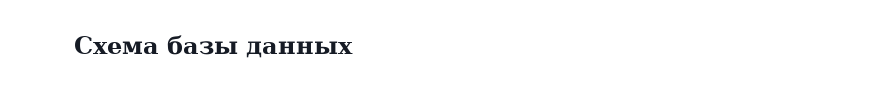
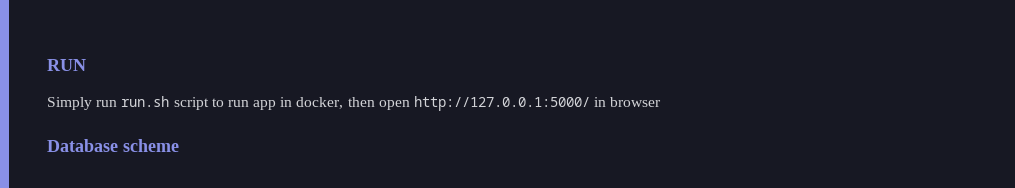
- Схема базы данных
+ RUN
+ Simply run run.sh script to run app in docker, then open http://127.0.0.1:5000/ in browser
+ Database scheme

